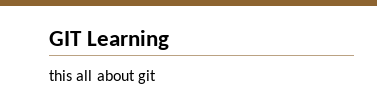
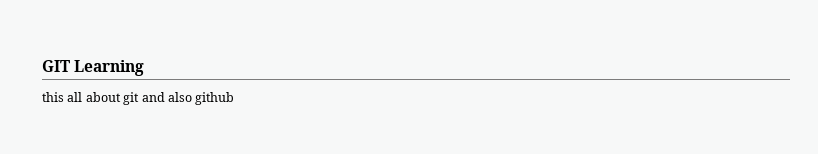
- this all about git
+ this all about git and also github

